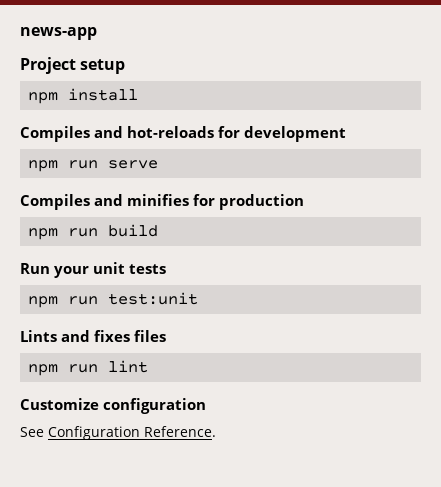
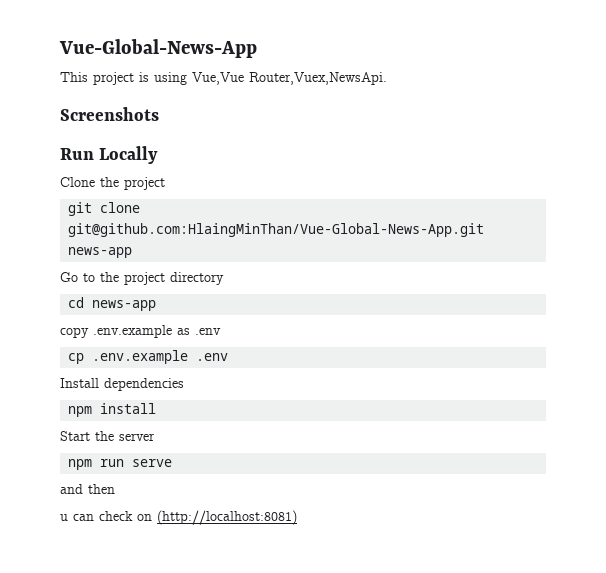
- news-app
- Project setup
+ Vue-Global-News-App
+ This project is using Vue,Vue Router,Vuex,NewsApi.
+ Screenshots
+ Run Locally
+ Clone the project
+ git clone git@github.com:HlaingMinThan/Vue-Global-News-App.git news-app
+ Go to the project directory
+ cd news-app
+ copy .env.example as .env
+ cp .env.example .env
+ Install dependencies
  npm install
- Compiles and hot-reloads for development
+ Start the server
  npm run serve
- Compiles and minifies for production
- npm run build
- Run your unit tests
- npm run test:unit
- Lints and fixes files
- npm run lint
- Customize configuration
- See Configuration Reference.
+ and then
+ u can check on (http://localhost:8081)

